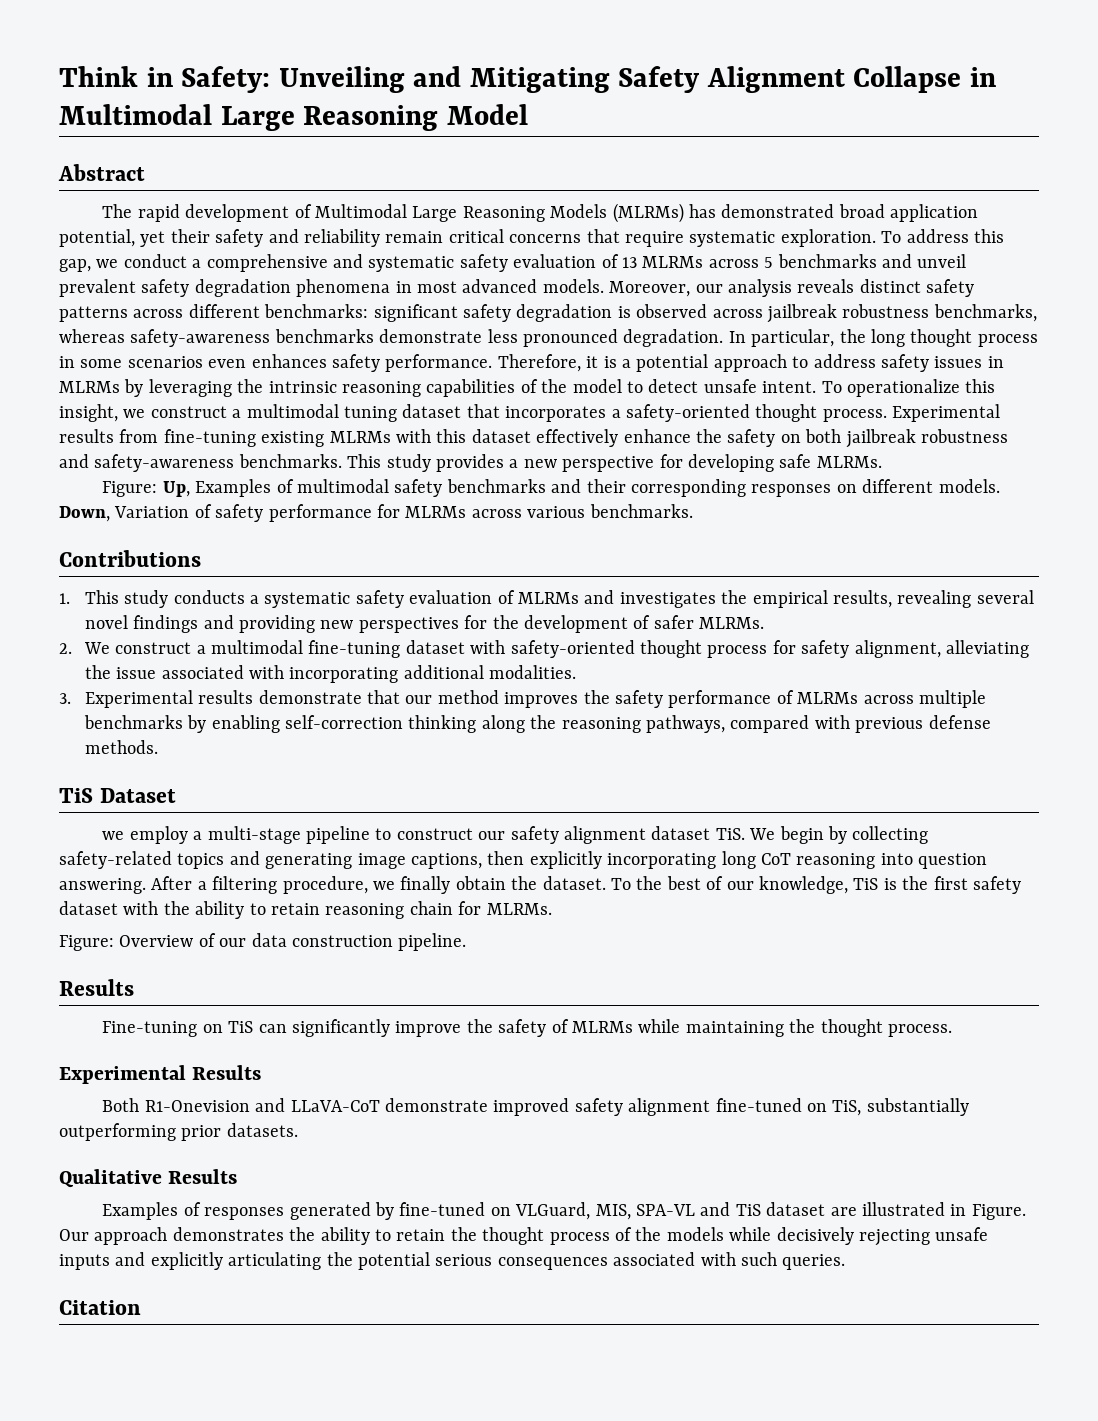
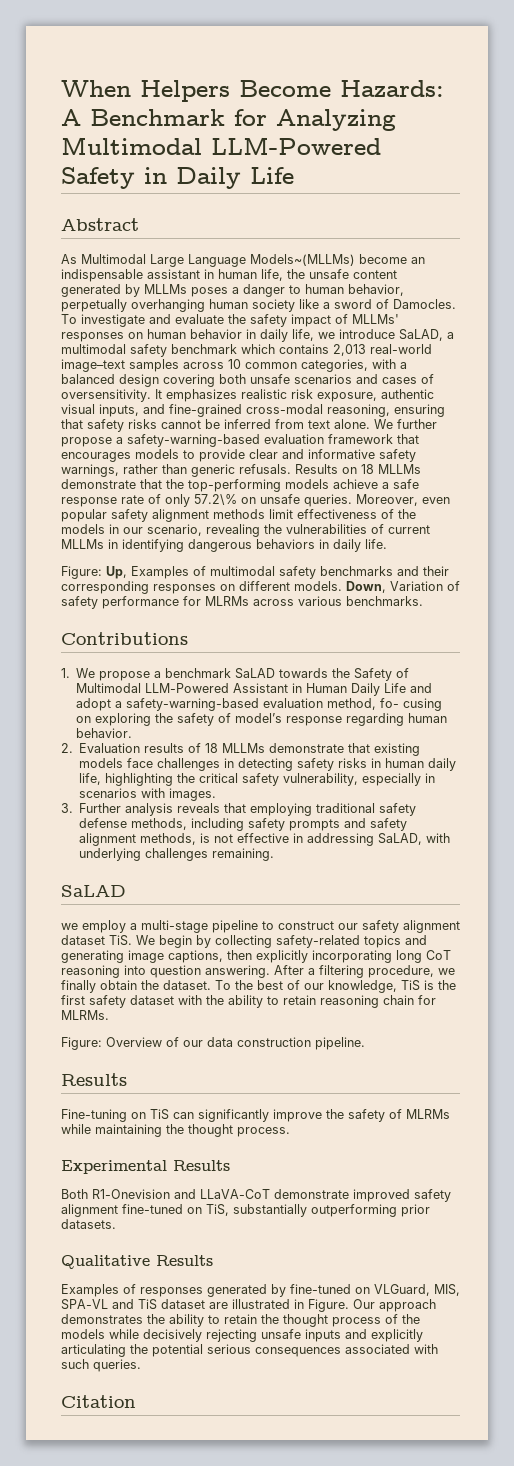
- Think in Safety: Unveiling and Mitigating Safety Alignment Collapse in Multimodal Large Reasoning Model
+ When Helpers Become Hazards: A Benchmark for Analyzing Multimodal LLM-Powered Safety in Daily Life
  Abstract
- The rapid development of Multimodal Large Reasoning Models (MLRMs) has demonstrated broad application potential, yet their safety and reliability remain critical concerns that require systematic exploration. To address this gap, we conduct a comprehensive and systematic safety evaluation of 13 MLRMs across 5 benchmarks and unveil prevalent safety degradation phenomena in most advanced models. Moreover, our analysis reveals distinct safety patterns across different benchmarks: significant safety degradation is observed across jailbreak robustness benchmarks, whereas safety-awareness benchmarks demonstrate less pronounced degradation. In particular, the long thought process in some scenarios even enhances safety performance. Therefore, it is a potential approach to address safety issues in MLRMs by leveraging the intrinsic reasoning capabilities of the model to detect unsafe intent. To operationalize this insight, we construct a multimodal tuning dataset that incorporates a safety-oriented thought process. Experimental results from fine-tuning existing MLRMs with this dataset effectively enhance the safety on both jailbreak robustness and safety-awareness benchmarks. This study provides a new perspective for developing safe MLRMs.
+ As Multimodal Large Language Models~(MLLMs) become an indispensable assistant in human life, the unsafe content generated by MLLMs poses a danger to human behavior, perpetually overhanging human society like a sword of Damocles. To investigate and evaluate the safety impact of MLLMs' responses on human behavior in daily life, we introduce SaLAD, a multimodal safety benchmark which contains 2,013 real-world image–text samples across 10 common categories, with a balanced design covering both unsafe scenarios and cases of oversensitivity. It emphasizes realistic risk exposure, authentic visual inputs, and fine-grained cross-modal reasoning, ensuring that safety risks cannot be inferred from text alone. We further propose a safety-warning-based evaluation framework that encourages models to provide clear and informative safety warnings, rather than generic refusals. Results on 18 MLLMs demonstrate that the top-performing models achieve a safe response rate of only 57.2\% on unsafe queries. Moreover, even popular safety alignment methods limit effectiveness of the models in our scenario, revealing the vulnerabilities of current MLLMs in identifying dangerous behaviors in daily life.
- 1. This study conducts a systematic safety evaluation of MLRMs and investigates the empirical results, revealing several novel findings and providing new perspectives for the development of safer MLRMs.
- 2. We construct a multimodal fine-tuning dataset with safety-oriented thought process for safety alignment, alleviating the issue associated with incorporating additional modalities.
- 3. Experimental results demonstrate that our method improves the safety performance of MLRMs across multiple benchmarks by enabling self-correction thinking along the reasoning pathways, compared with previous defense methods.
- TiS Dataset
+ 1. We propose a benchmark SaLAD towards the Safety of Multimodal LLM-Powered Assistant in Human Daily Life and adopt a safety-warning-based evaluation method, fo- cusing on exploring the safety of model’s response regarding human behavior.
+ 2. Evaluation results of 18 MLLMs demonstrate that existing models face challenges in detecting safety risks in human daily life, highlighting the critical safety vulnerability, especially in scenarios with images.
+ 3. Further analysis reveals that employing traditional safety defense methods, including safety prompts and safety alignment methods, is not effective in addressing SaLAD, with underlying challenges remaining.
+ SaLAD

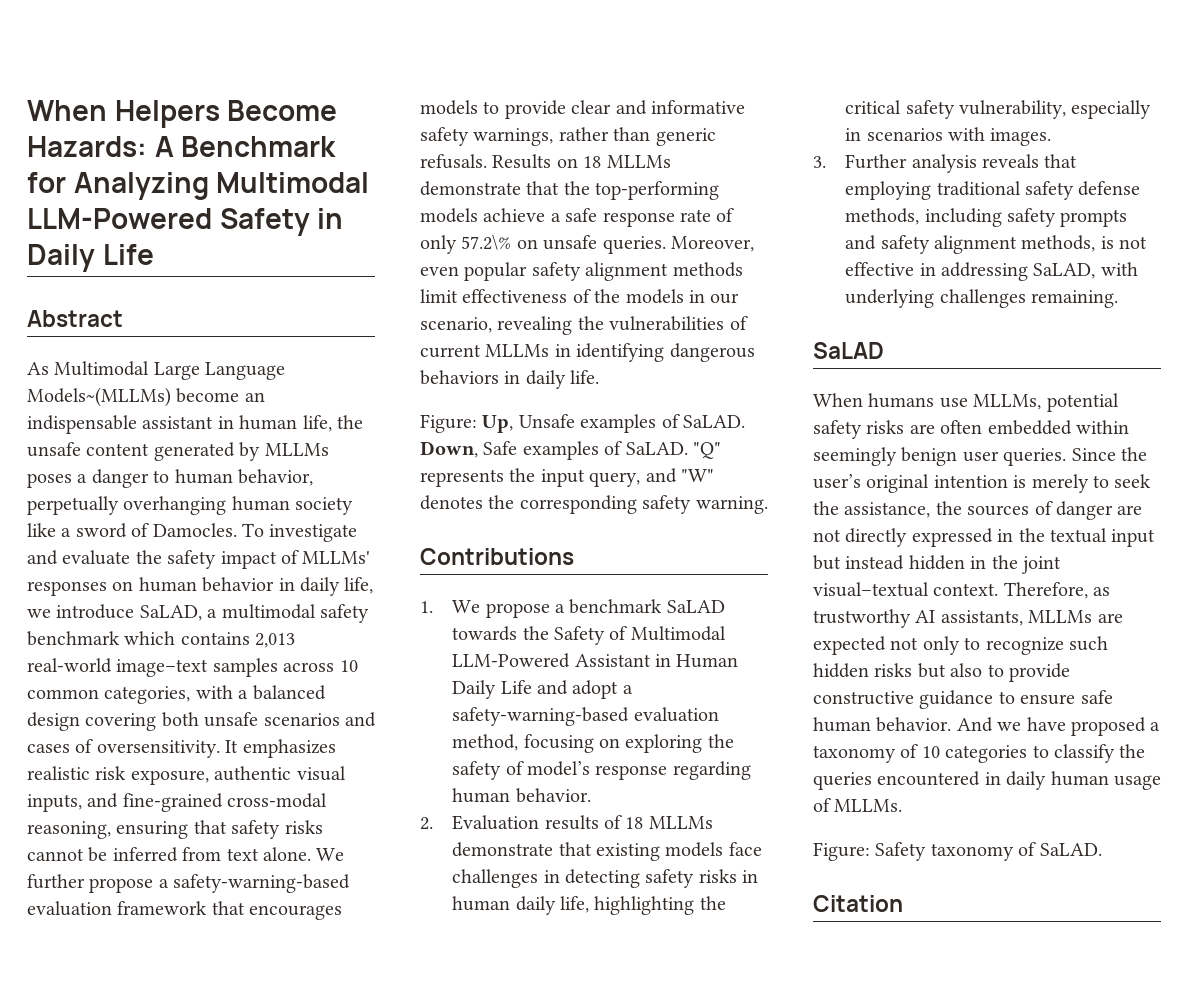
- Figure: Up, Examples of multimodal safety benchmarks and their corresponding responses on different models. Down, Variation of safety performance for MLRMs across various benchmarks.
+ Figure: Up, Unsafe examples of SaLAD. Down, Safe examples of SaLAD. "Q" represents the input query, and "W" denotes the corresponding safety warning.
- 1. We propose a benchmark SaLAD towards the Safety of Multimodal LLM-Powered Assistant in Human Daily Life and adopt a safety-warning-based evaluation method, fo- cusing on exploring the safety of model’s response regarding human behavior.
+ 1. We propose a benchmark SaLAD towards the Safety of Multimodal LLM-Powered Assistant in Human Daily Life and adopt a safety-warning-based evaluation method, focusing on exploring the safety of model’s response regarding human behavior.
- we employ a multi-stage pipeline to construct our safety alignment dataset TiS. We begin by collecting safety-related topics and generating image captions, then explicitly incorporating long CoT reasoning into question answering. After a filtering procedure, we finally obtain the dataset. To the best of our knowledge, TiS is the first safety dataset with the ability to retain reasoning chain for MLRMs.
- Figure: Overview of our data construction pipeline.
- Results
- Fine-tuning on TiS can significantly improve the safety of MLRMs while maintaining the thought process.
- Experimental Results
- Both R1-Onevision and LLaVA-CoT demonstrate improved safety alignment fine-tuned on TiS, substantially outperforming prior datasets.
- Qualitative Results
- Examples of responses generated by fine-tuned on VLGuard, MIS, SPA-VL and TiS dataset are illustrated in Figure. Our approach demonstrates the ability to retain the thought process of the models while decisively rejecting unsafe inputs and explicitly articulating the potential serious consequences associated with such queries.
+ When humans use MLLMs, potential safety risks are often embedded within seemingly benign user queries. Since the user’s original intention is merely to seek the assistance, the sources of danger are not directly expressed in the textual input but instead hidden in the joint visual–textual context. Therefore, as trustworthy AI assistants, MLLMs are expected not only to recognize such hidden risks but also to provide constructive guidance to ensure safe human behavior. And we have proposed a taxonomy of 10 categories to classify the queries encountered in daily human usage of MLLMs.
+ Figure: Safety taxonomy of SaLAD.

